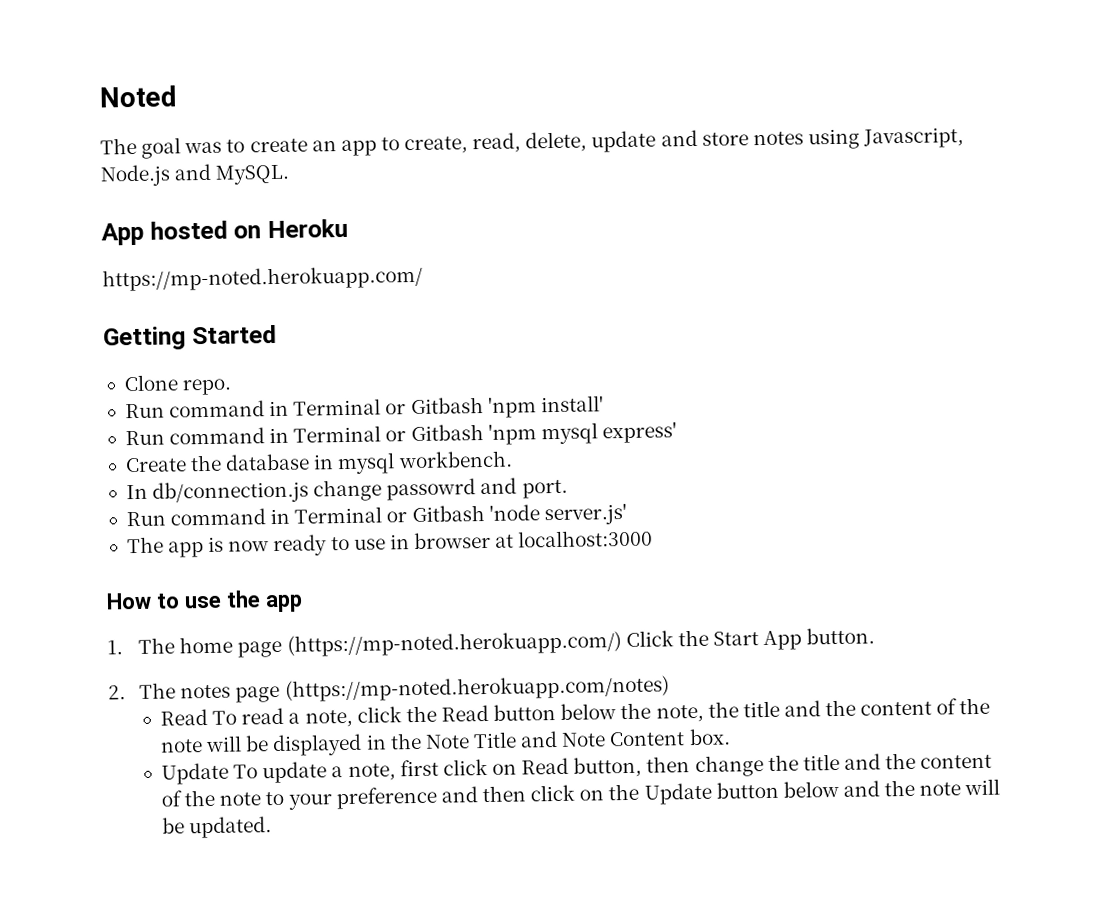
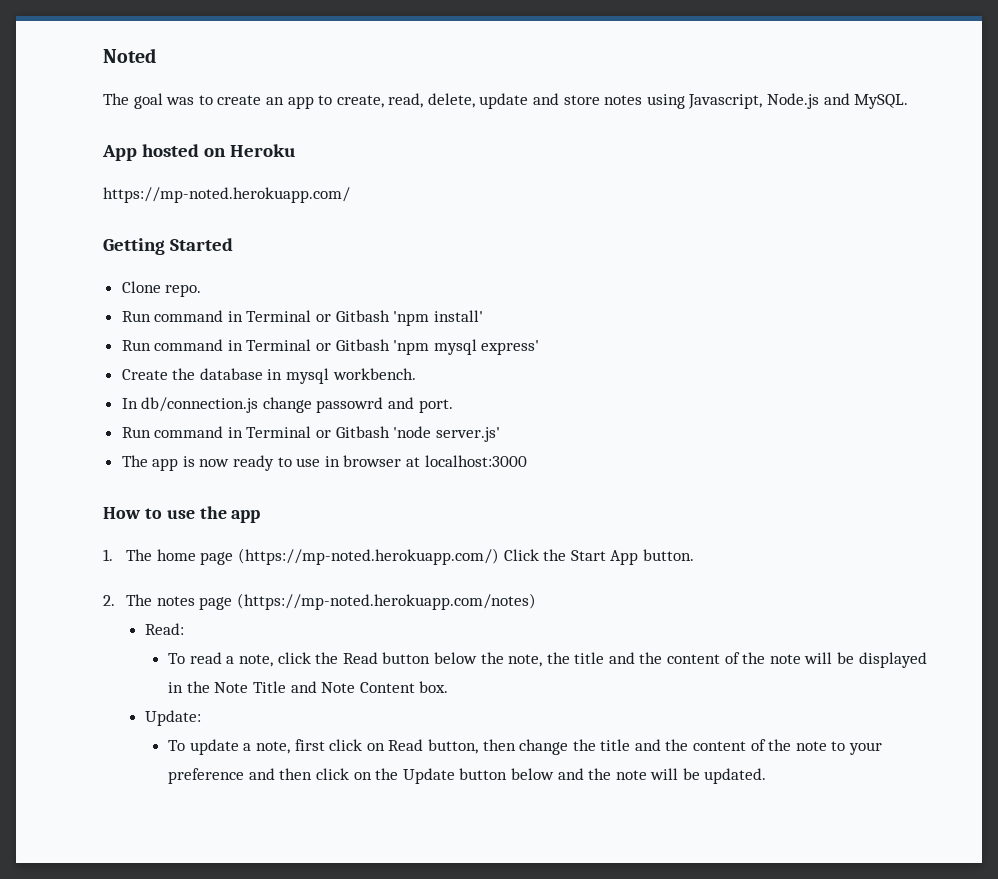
- Read To read a note, click the Read button below the note, the title and the content of the note will be displayed in the Note Title and Note Content box.
+ Read:
+ To read a note, click the Read button below the note, the title and the content of the note will be displayed in the Note Title and Note Content box.
- Update To update a note, first click on Read button, then change the title and the content of the note to your preference and then click on the Update button below and the note will be updated.
+ Update:
+ To update a note, first click on Read button, then change the title and the content of the note to your preference and then click on the Update button below and the note will be updated.

